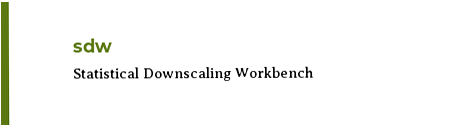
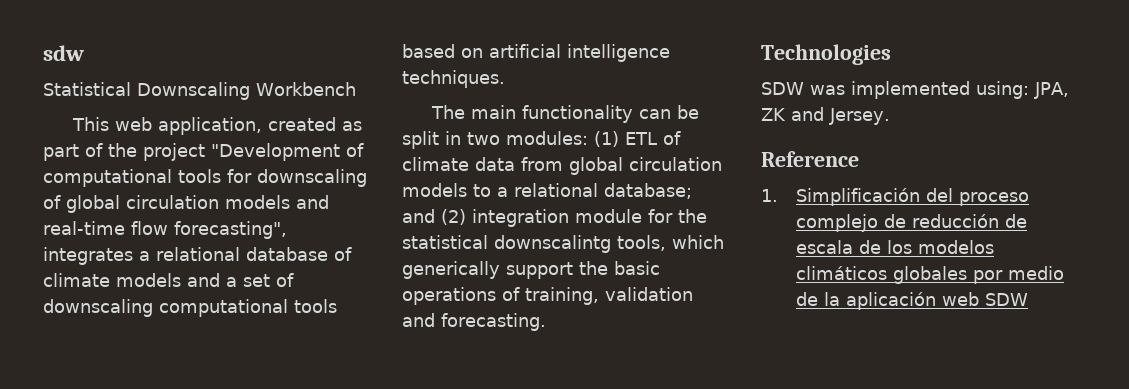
+ This web application, created as part of the project "Development of computational tools for downscaling of global circulation models and real-time flow forecasting", integrates a relational database of climate models and a set of downscaling computational tools based on artificial intelligence techniques.
+ The main functionality can be split in two modules: (1) ETL of climate data from global circulation models to a relational database; and (2) integration module for the statistical downscalintg tools, which generically support the basic operations of training, validation and forecasting.
+ Technologies
+ SDW was implemented using: JPA, ZK and Jersey.
+ Reference
+ 1. Simplificación del proceso complejo de reducción de escala de los modelos climáticos globales por medio de la aplicación web SDW

